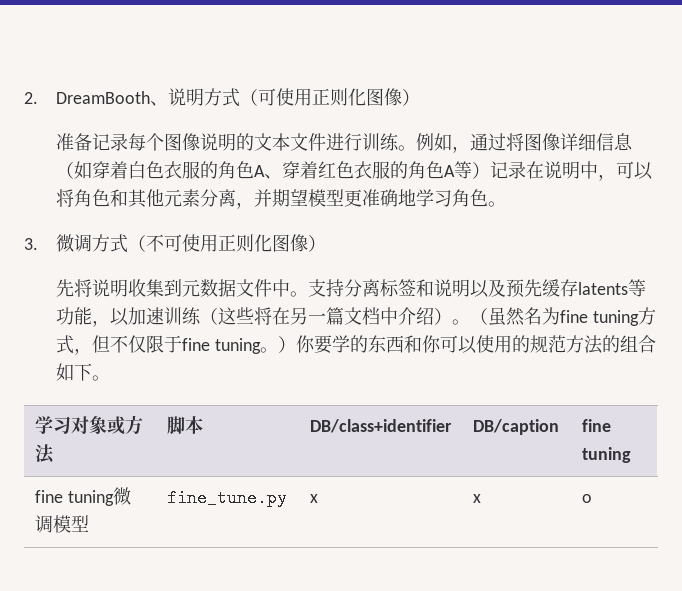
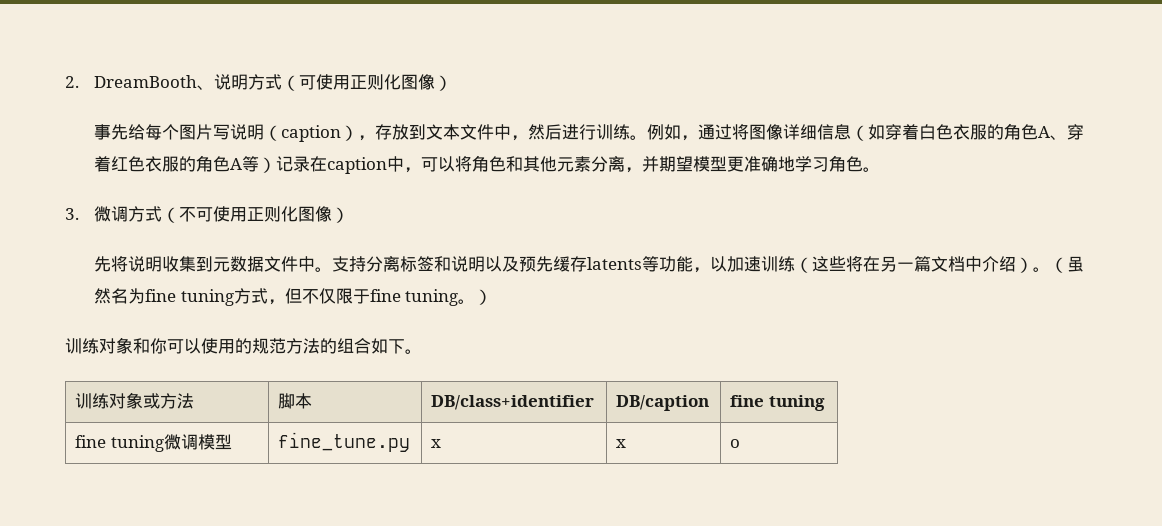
- 准备记录每个图像说明的文本文件进行训练。
+ 事先给每个图片写说明（caption），存放到文本文件中，然后进行训练。
- 例如，通过将图像详细信息（如穿着白色衣服的角色A、穿着红色衣服的角色A等）记录在说明中，可以将角色和其他元素分离，并期望模型更准确地学习角色。
+ 例如，通过将图像详细信息（如穿着白色衣服的角色A、穿着红色衣服的角色A等）记录在caption中，可以将角色和其他元素分离，并期望模型更准确地学习角色。
- （虽然名为fine tuning方式，但不仅限于fine tuning。）你要学的东西和你可以使用的规范方法的组合如下。
+ （虽然名为fine tuning方式，但不仅限于fine tuning。）
+ 训练对象和你可以使用的规范方法的组合如下。
- 学习对象或方法 | 脚本 | DB/class+identifier | DB/caption | fine tuning
+ 训练对象或方法 | 脚本 | DB/class+identifier | DB/caption | fine tuning

